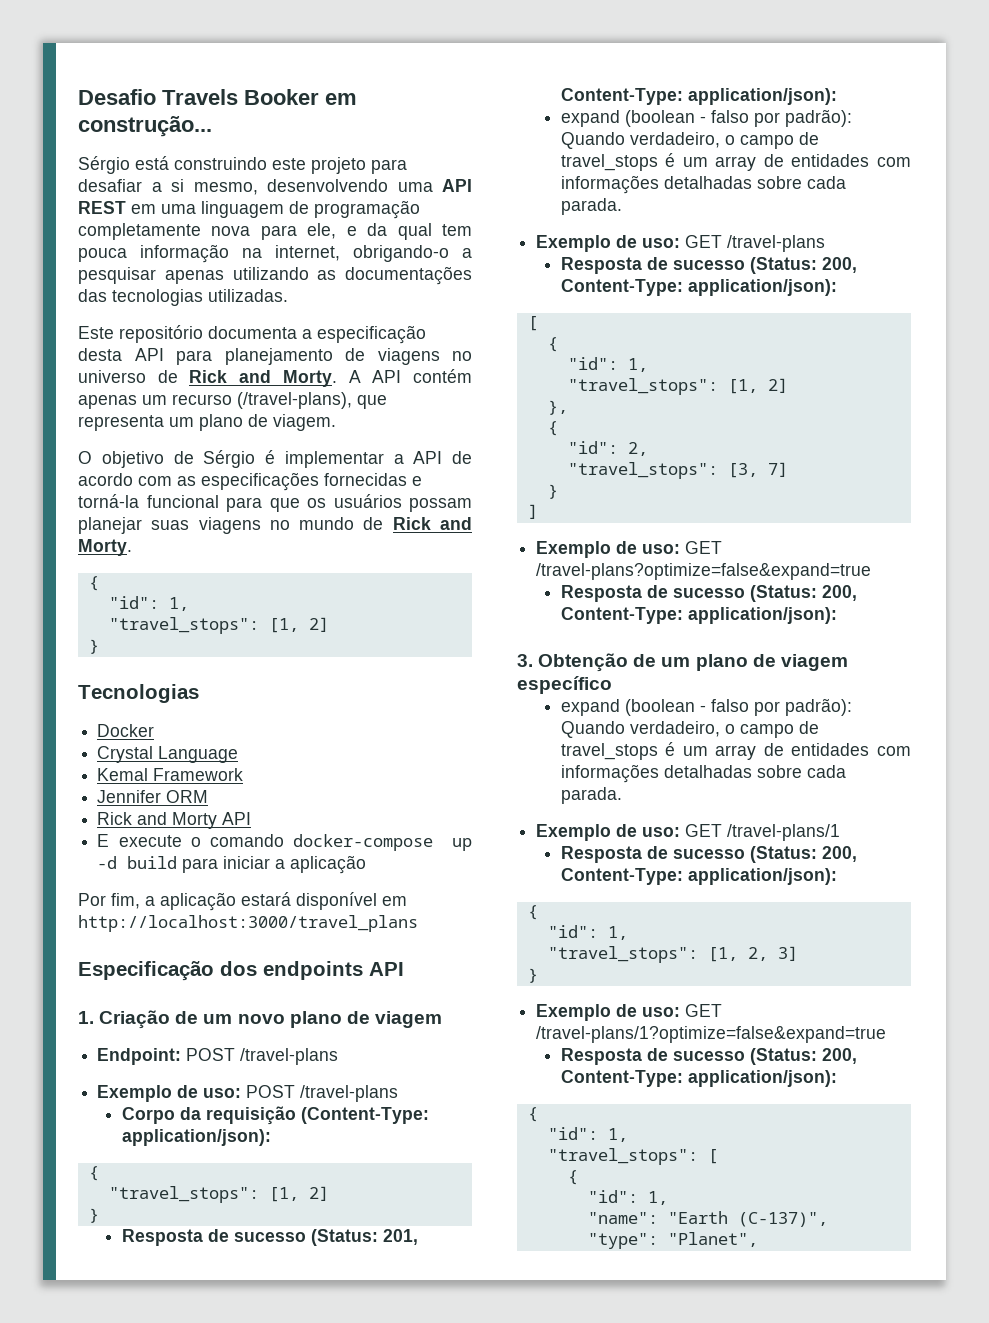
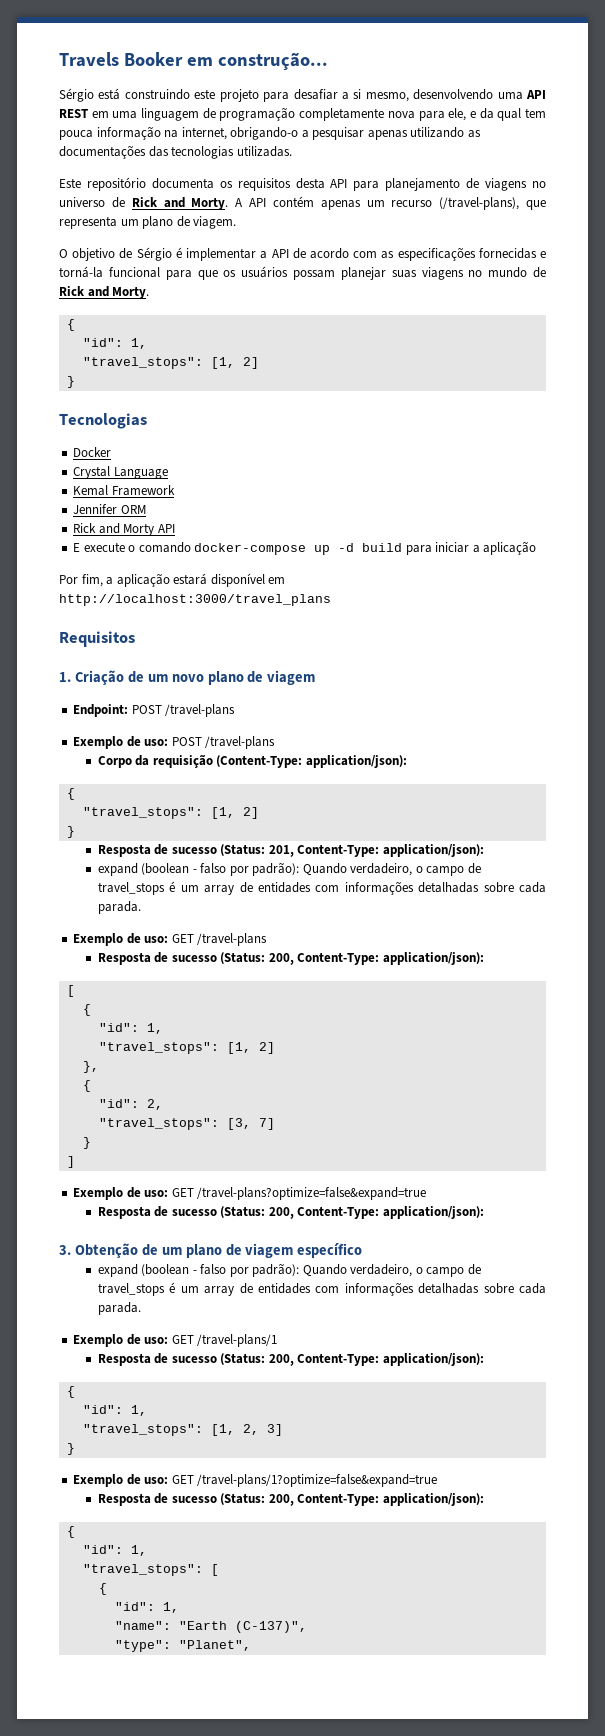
- Desafio Travels Booker em construção...
+ Travels Booker em construção...
- Este repositório documenta a especificação desta API para planejamento de viagens no universo de Rick and Morty.
+ Este repositório documenta os requisitos desta API para planejamento de viagens no universo de Rick and Morty.
- Especificação dos endpoints API
+ Requisitos

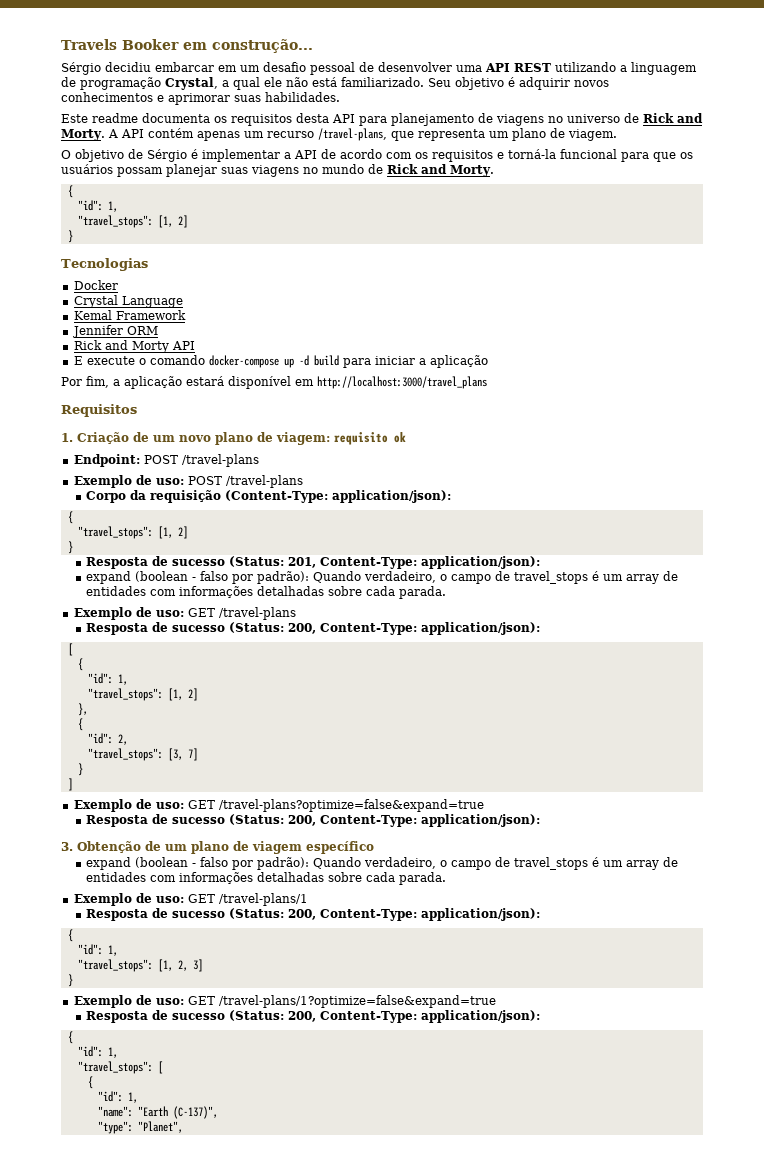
- Sérgio está construindo este projeto para desafiar a si mesmo, desenvolvendo uma API REST em uma linguagem de programação completamente nova para ele, e da qual tem pouca informação na internet, obrigando-o a pesquisar apenas utilizando as documentações das tecnologias utilizadas.
+ Sérgio decidiu embarcar em um desafio pessoal de desenvolver uma API REST utilizando a linguagem de programação Crystal, a qual ele não está familiarizado. Seu objetivo é adquirir novos conhecimentos e aprimorar suas habilidades.
- Este repositório documenta os requisitos desta API para planejamento de viagens no universo de Rick and Morty.
+ Este readme documenta os requisitos desta API para planejamento de viagens no universo de Rick and Morty.
- A API contém apenas um recurso (/travel-plans), que representa um plano de viagem.
+ A API contém apenas um recurso /travel-plans, que representa um plano de viagem.
- O objetivo de Sérgio é implementar a API de acordo com as especificações fornecidas e torná-la funcional para que os usuários possam planejar suas viagens no mundo de Rick and Morty.
+ O objetivo de Sérgio é implementar a API de acordo com os requisitos e torná-la funcional para que os usuários possam planejar suas viagens no mundo de Rick and Morty.
- 1. Criação de um novo plano de viagem
+ 1. Criação de um novo plano de viagem: requisito ok

